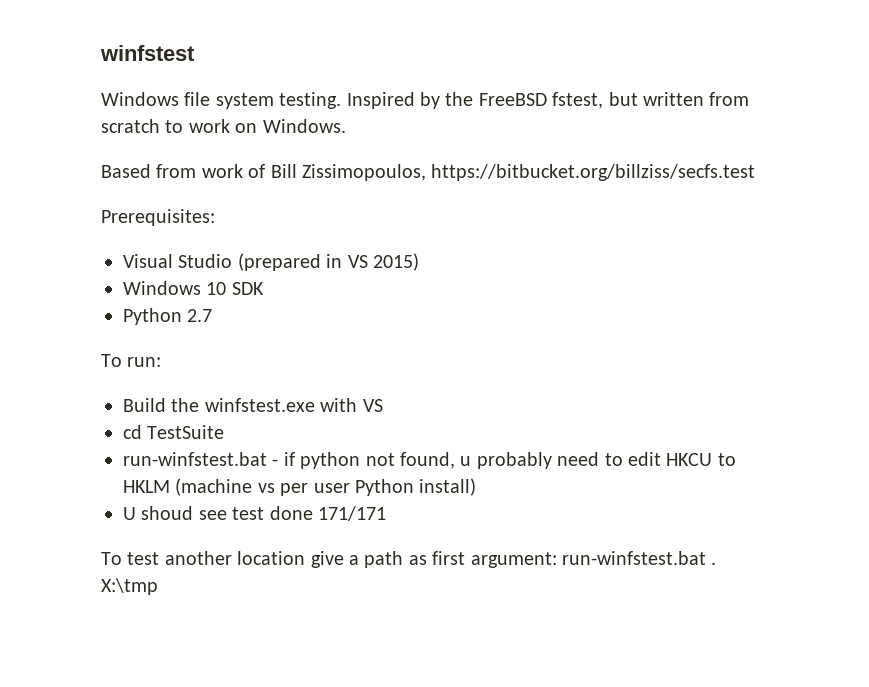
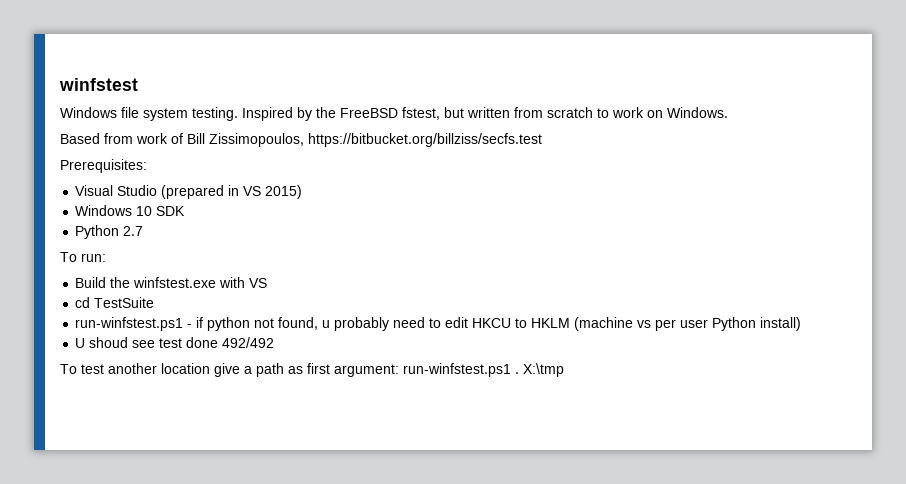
- run-winfstest.bat - if python not found, u probably need to edit HKCU to HKLM (machine vs per user Python install)
+ run-winfstest.ps1 - if python not found, u probably need to edit HKCU to HKLM (machine vs per user Python install)
- U shoud see test done 171/171
+ U shoud see test done 492/492
- To test another location give a path as first argument: run-winfstest.bat .
+ To test another location give a path as first argument: run-winfstest.ps1 .

